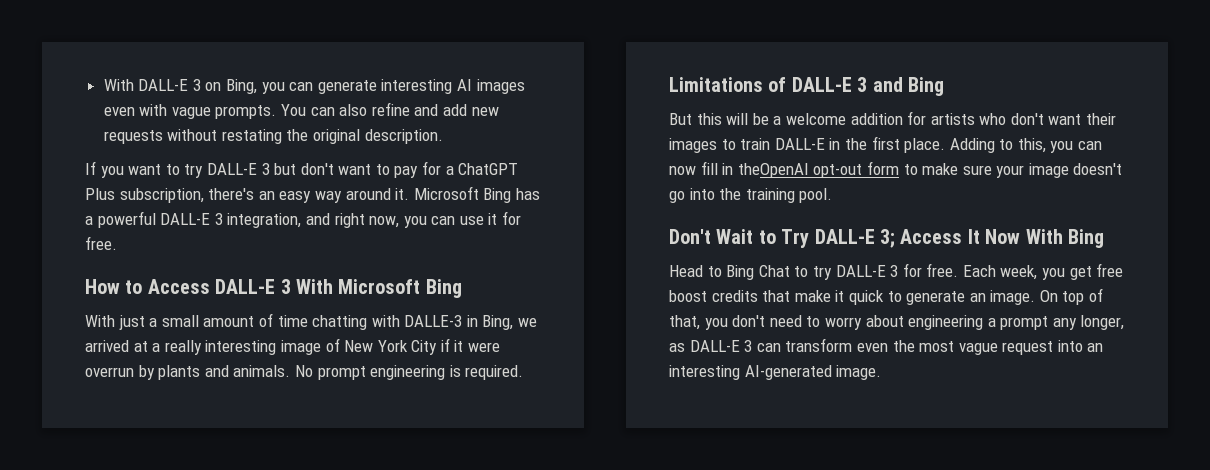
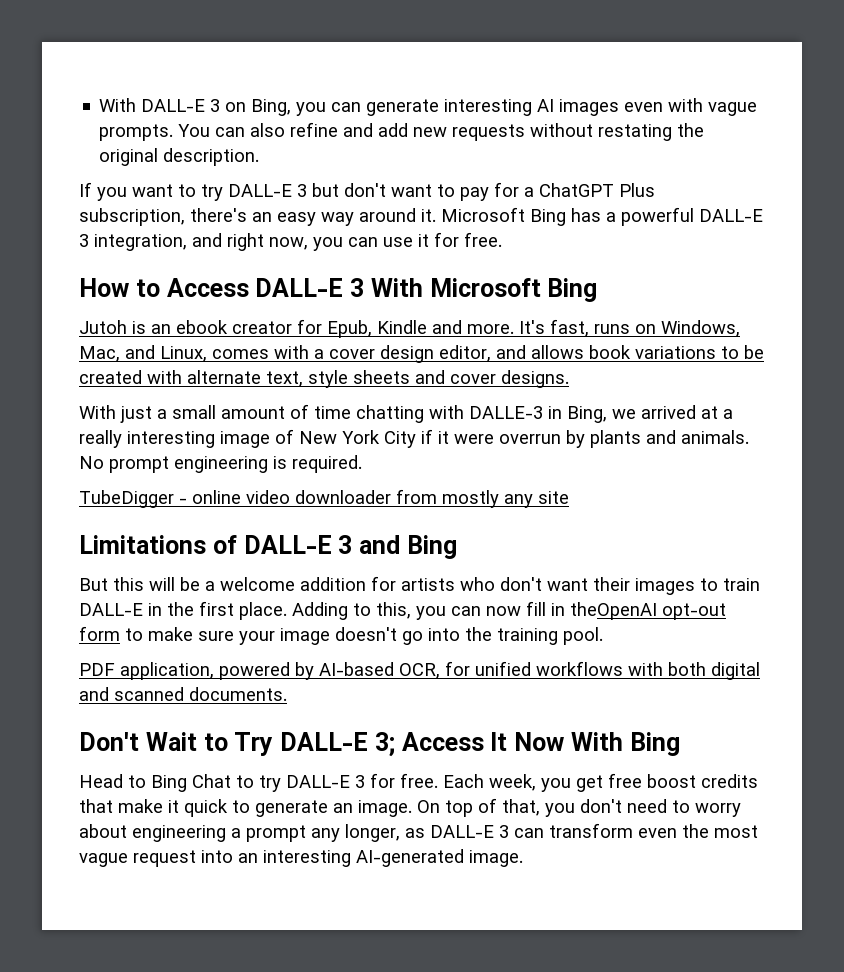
+ Jutoh is an ebook creator for Epub, Kindle and more. It's fast, runs on Windows, Mac, and Linux, comes with a cover design editor, and allows book variations to be created with alternate text, style sheets and cover designs.
+ TubeDigger - online video downloader from mostly any site
+ PDF application, powered by AI-based OCR, for unified workflows with both digital and scanned documents.

